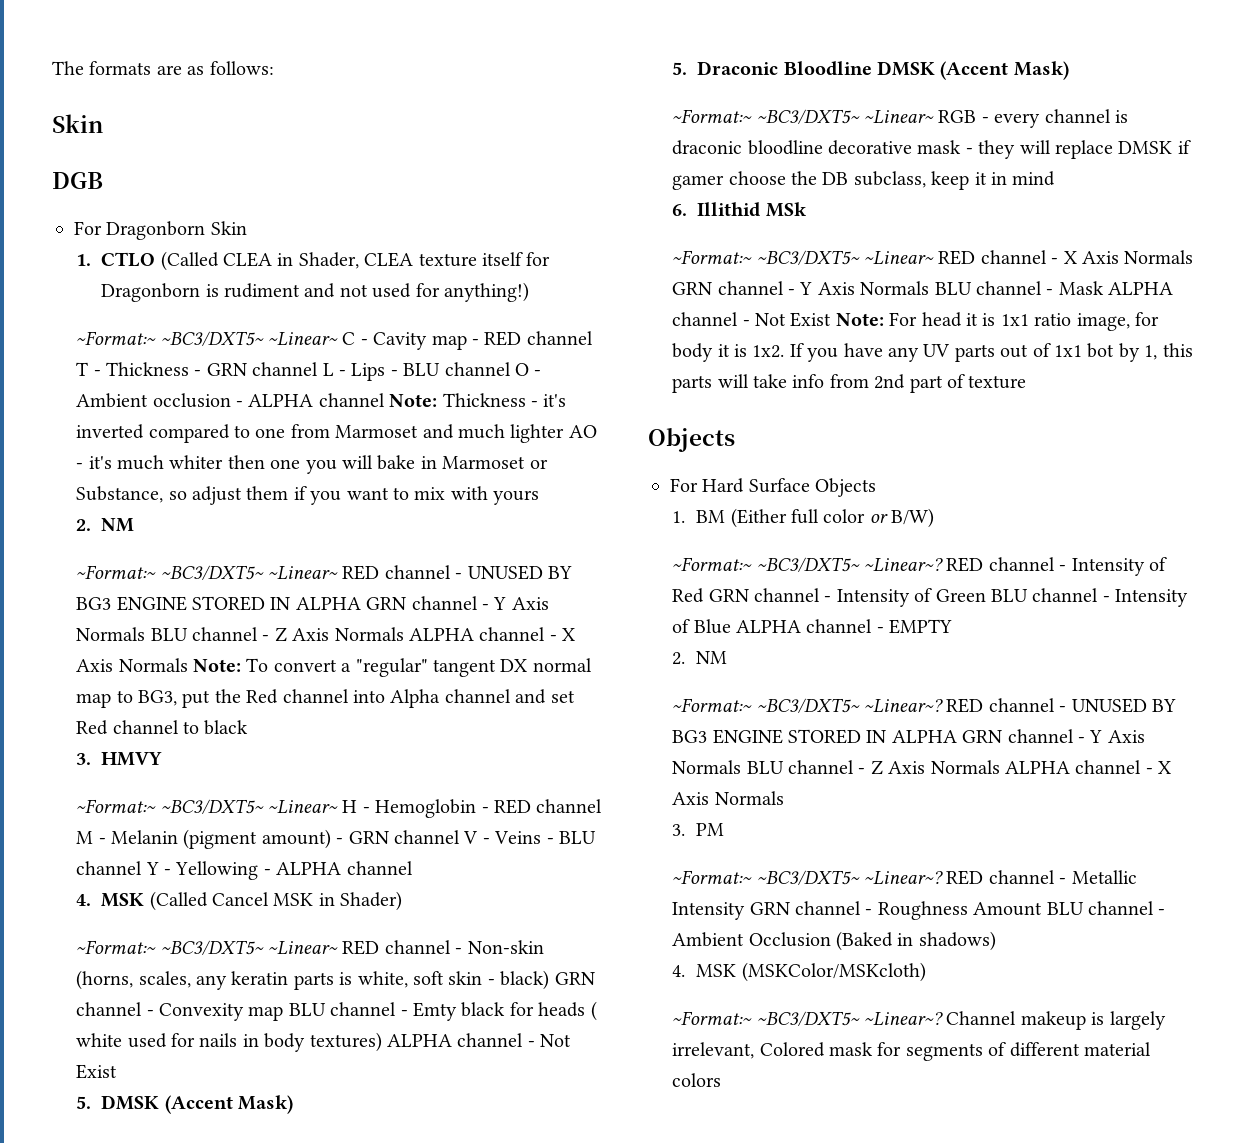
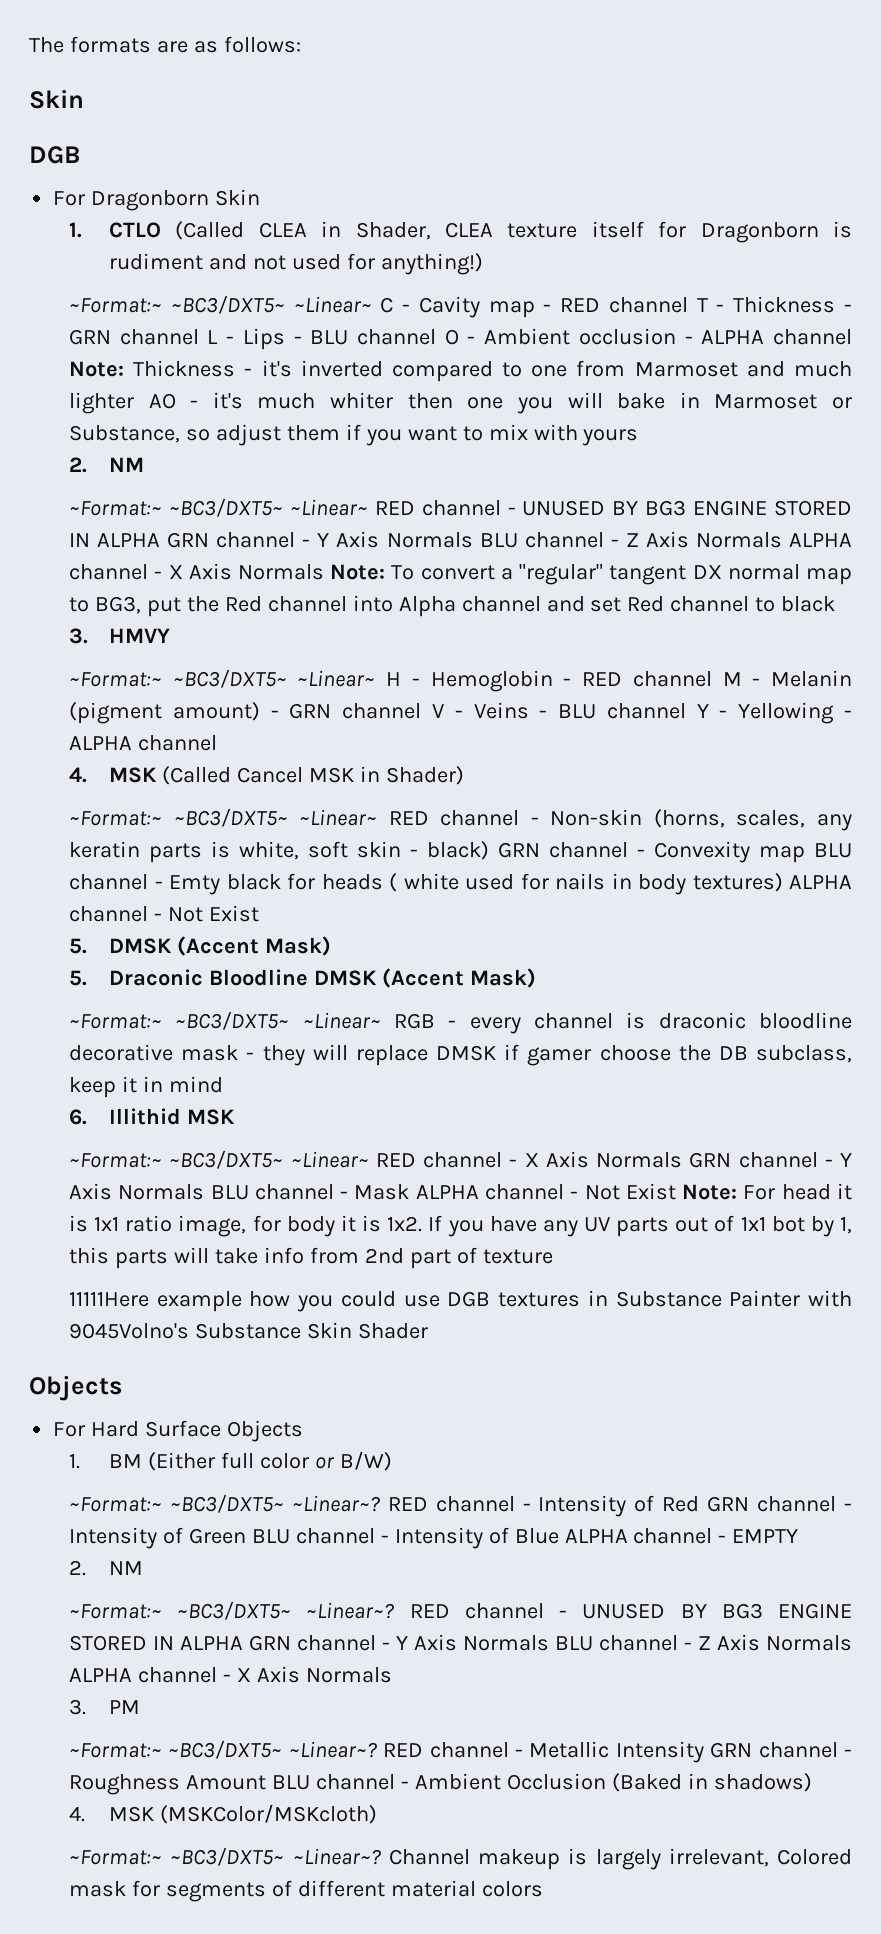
- 6. Illithid MSk
+ 6. Illithid MSK
+ 11111Here example how you could use DGB textures in Substance Painter with 9045Volno's Substance Skin Shader

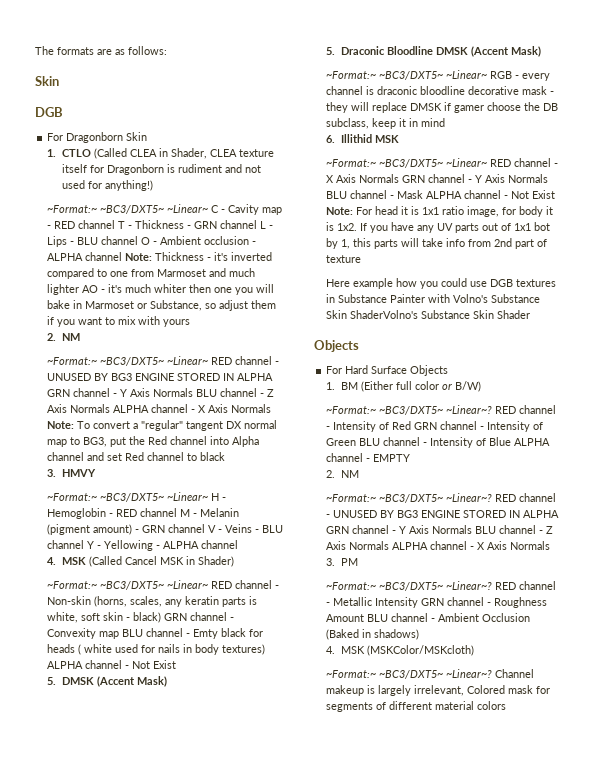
- 11111Here example how you could use DGB textures in Substance Painter with 9045Volno's Substance Skin Shader
+ Here example how you could use DGB textures in Substance Painter with Volno's Substance Skin ShaderVolno's Substance Skin Shader

